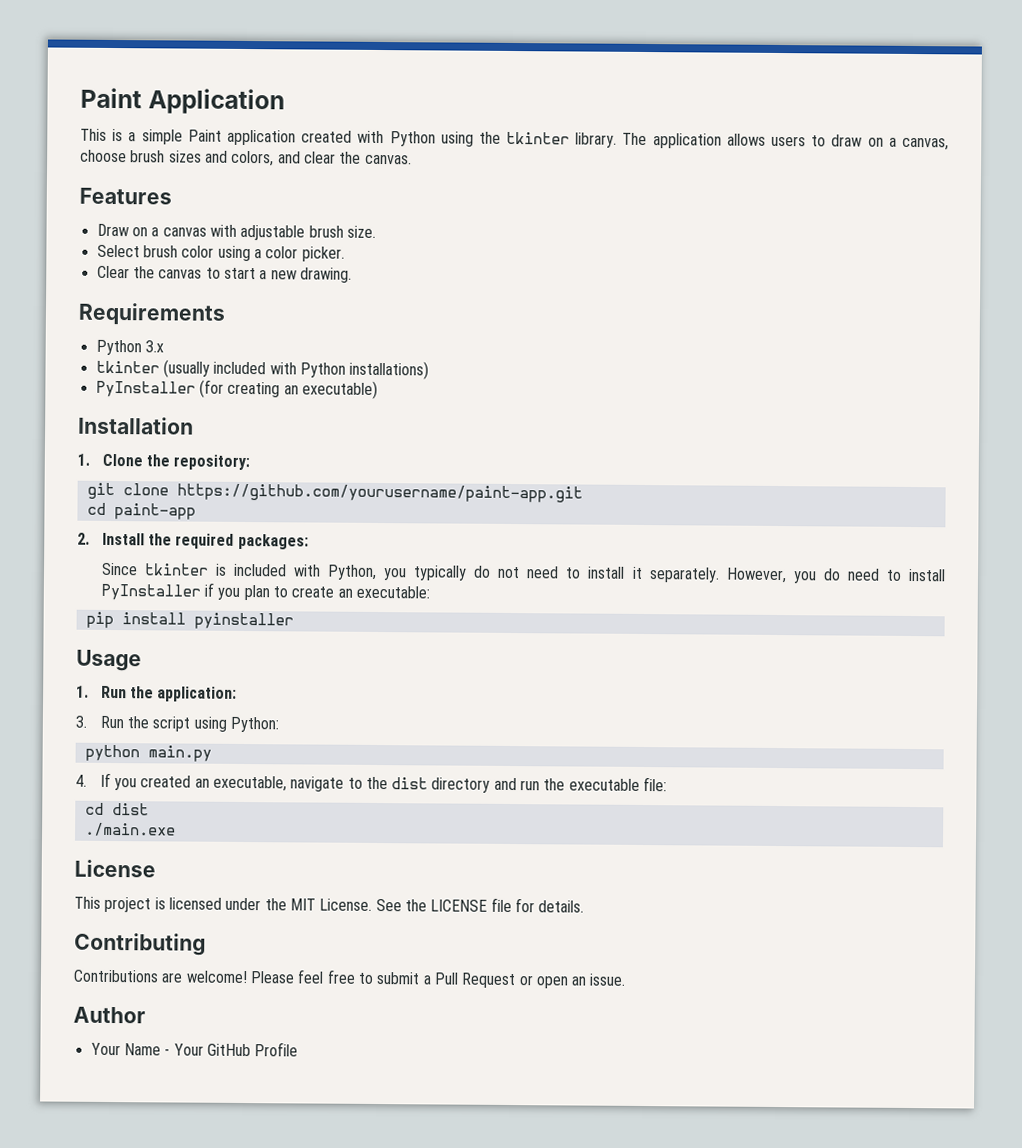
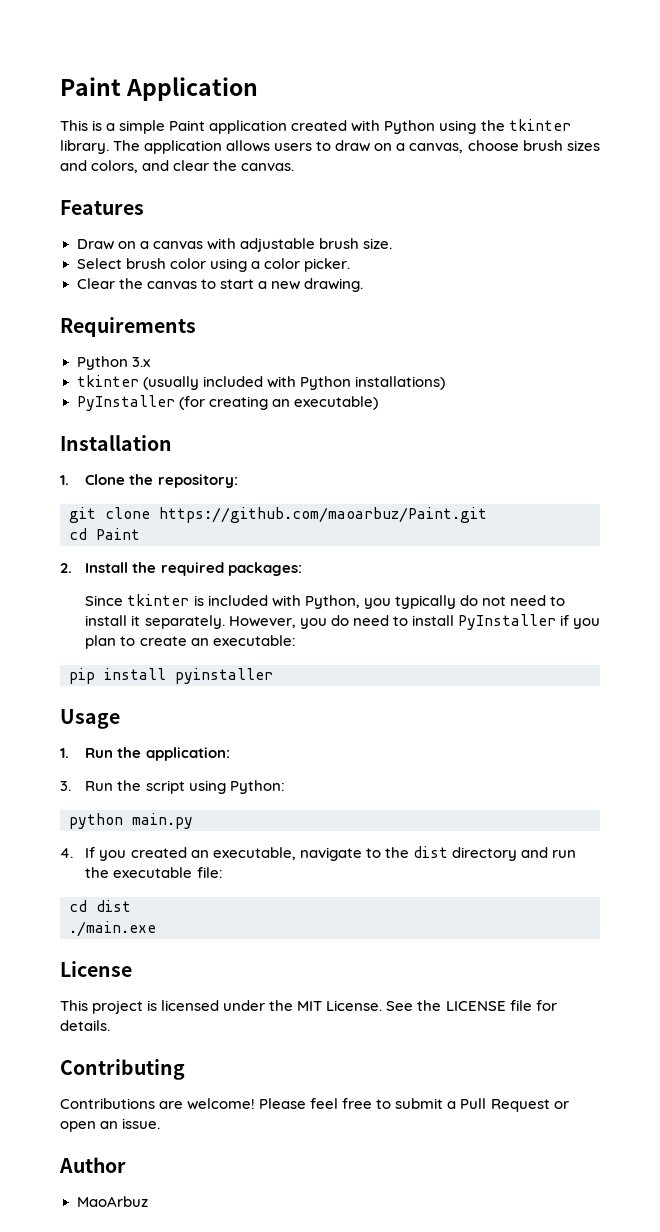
- git clone https://github.com/yourusername/paint-app.git
- cd paint-app
+ git clone https://github.com/maoarbuz/Paint.git
+ cd Paint
- Your Name - Your GitHub Profile
+ MaoArbuz

